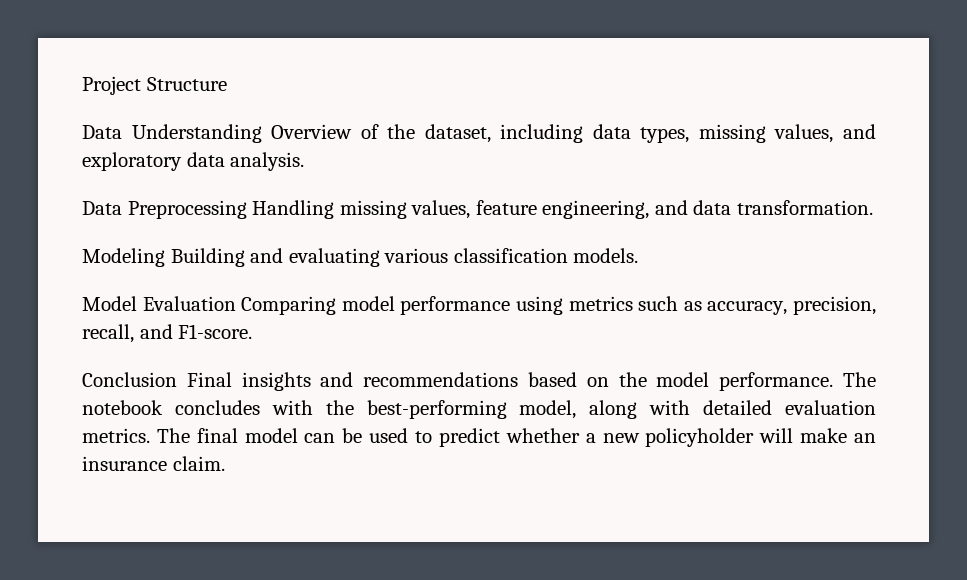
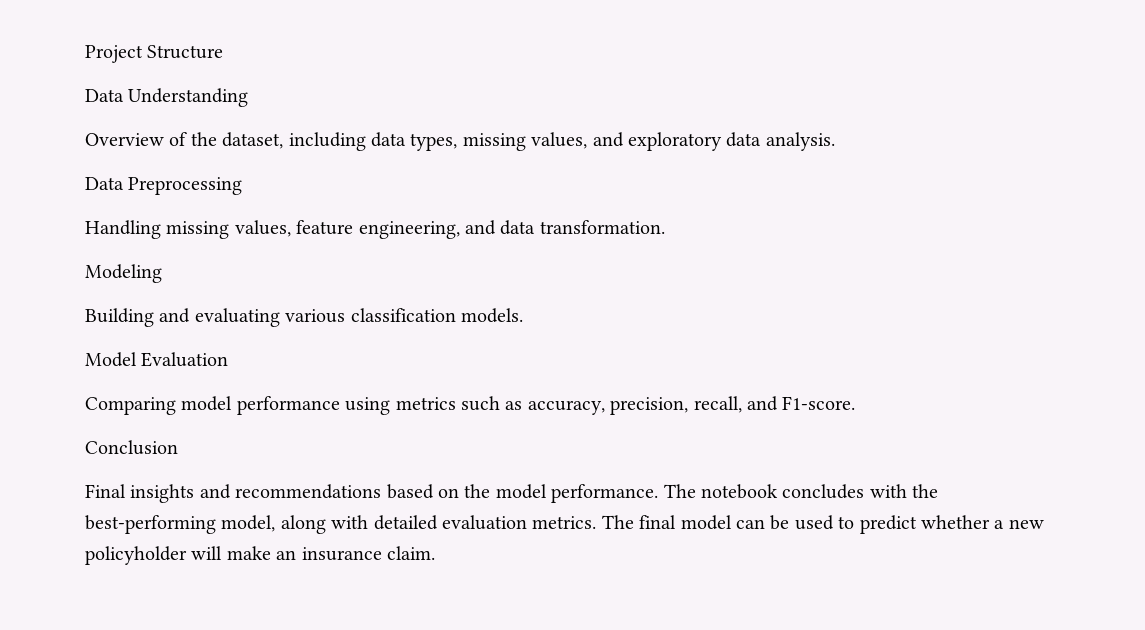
- Data Understanding Overview of the dataset, including data types, missing values, and exploratory data analysis.
+ Data Understanding
+ Overview of the dataset, including data types, missing values, and exploratory data analysis.
- Data Preprocessing Handling missing values, feature engineering, and data transformation.
+ Data Preprocessing
+ Handling missing values, feature engineering, and data transformation.
- Modeling Building and evaluating various classification models.
+ Modeling
+ Building and evaluating various classification models.
- Model Evaluation Comparing model performance using metrics such as accuracy, precision, recall, and F1-score.
+ Model Evaluation
+ Comparing model performance using metrics such as accuracy, precision, recall, and F1-score.
- Conclusion Final insights and recommendations based on the model performance.
+ Conclusion
+ Final insights and recommendations based on the model performance.

